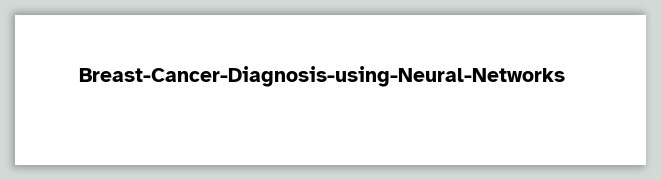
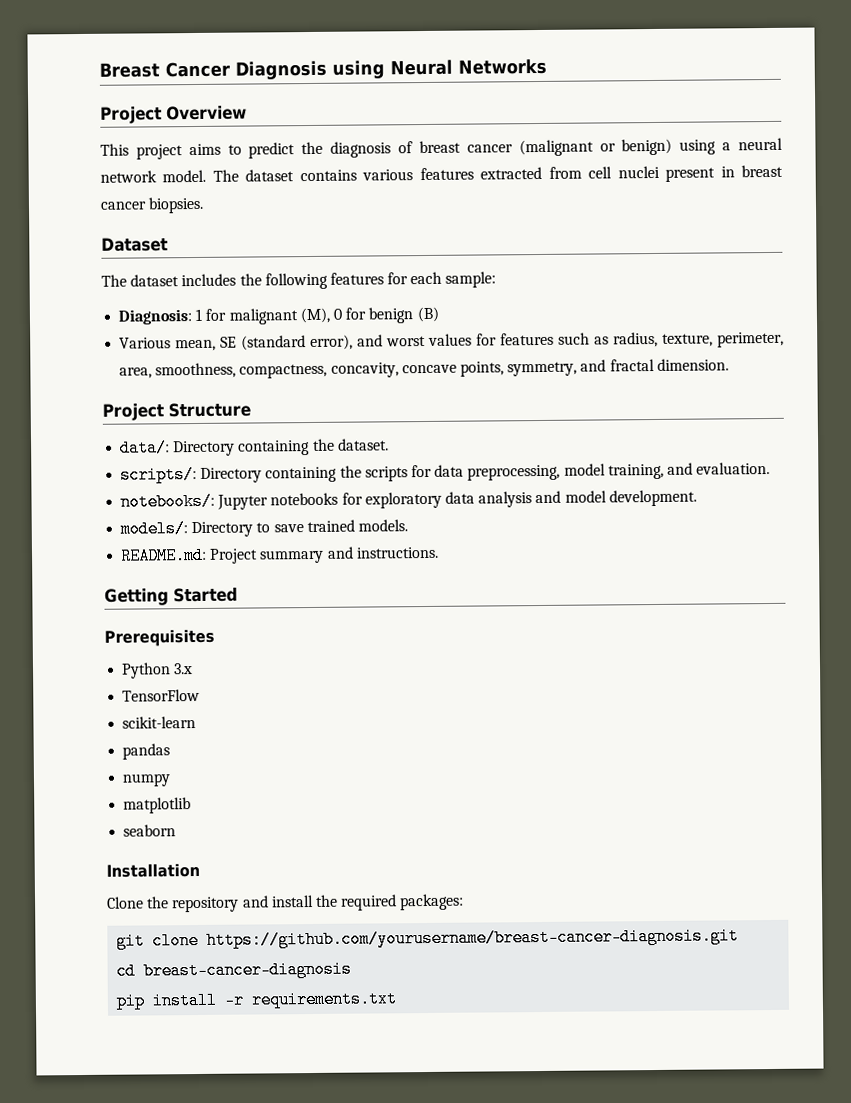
- Breast-Cancer-Diagnosis-using-Neural-Networks
+ Breast Cancer Diagnosis using Neural Networks
+ Project Overview
+ This project aims to predict the diagnosis of breast cancer (malignant or benign) using a neural network model. The dataset contains various features extracted from cell nuclei present in breast cancer biopsies.
+ Dataset
+ The dataset includes the following features for each sample:
+ Diagnosis: 1 for malignant (M), 0 for benign (B)
+ Various mean, SE (standard error), and worst values for features such as radius, texture, perimeter, area, smoothness, compactness, concavity, concave points, symmetry, and fractal dimension.
+ Project Structure
+ data/: Directory containing the dataset.
+ scripts/: Directory containing the scripts for data preprocessing, model training, and evaluation.
+ notebooks/: Jupyter notebooks for exploratory data analysis and model development.
+ models/: Directory to save trained models.
+ README.md: Project summary and instructions.
+ Getting Started
+ Prerequisites
+ Python 3.x
+ TensorFlow
+ scikit-learn
+ pandas
+ numpy
+ matplotlib
+ seaborn
+ Installation
+ Clone the repository and install the required packages:
+ git clone https://github.com/yourusername/breast-cancer-diagnosis.git
+ cd breast-cancer-diagnosis
+ pip install -r requirements.txt

